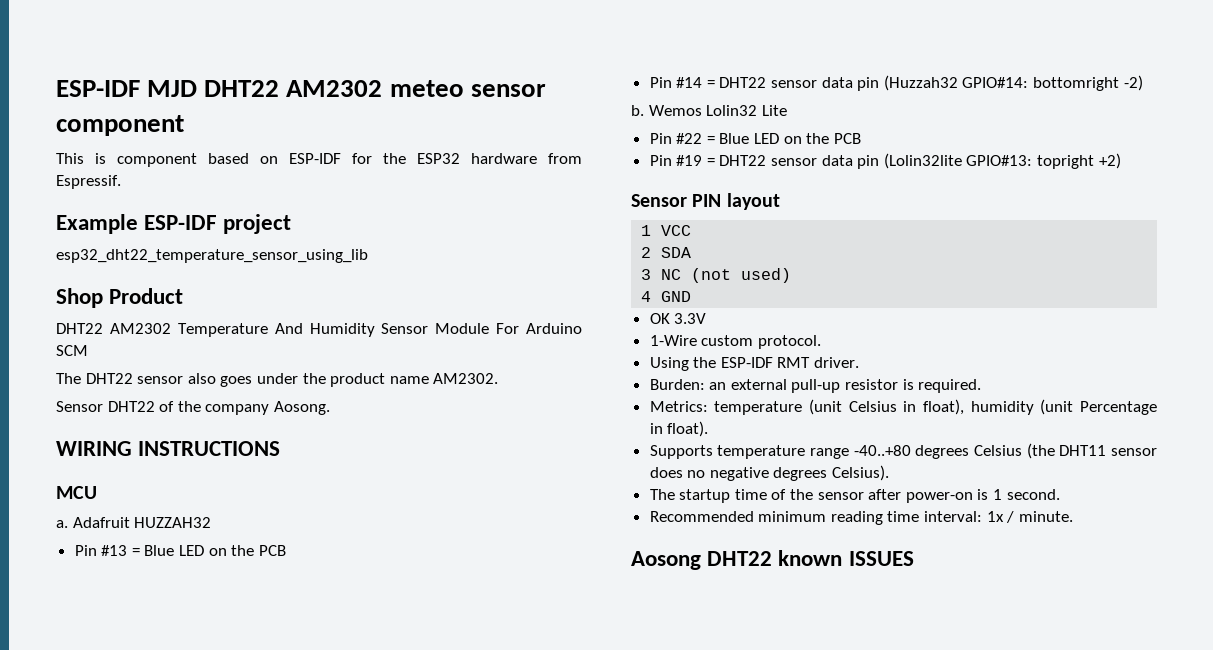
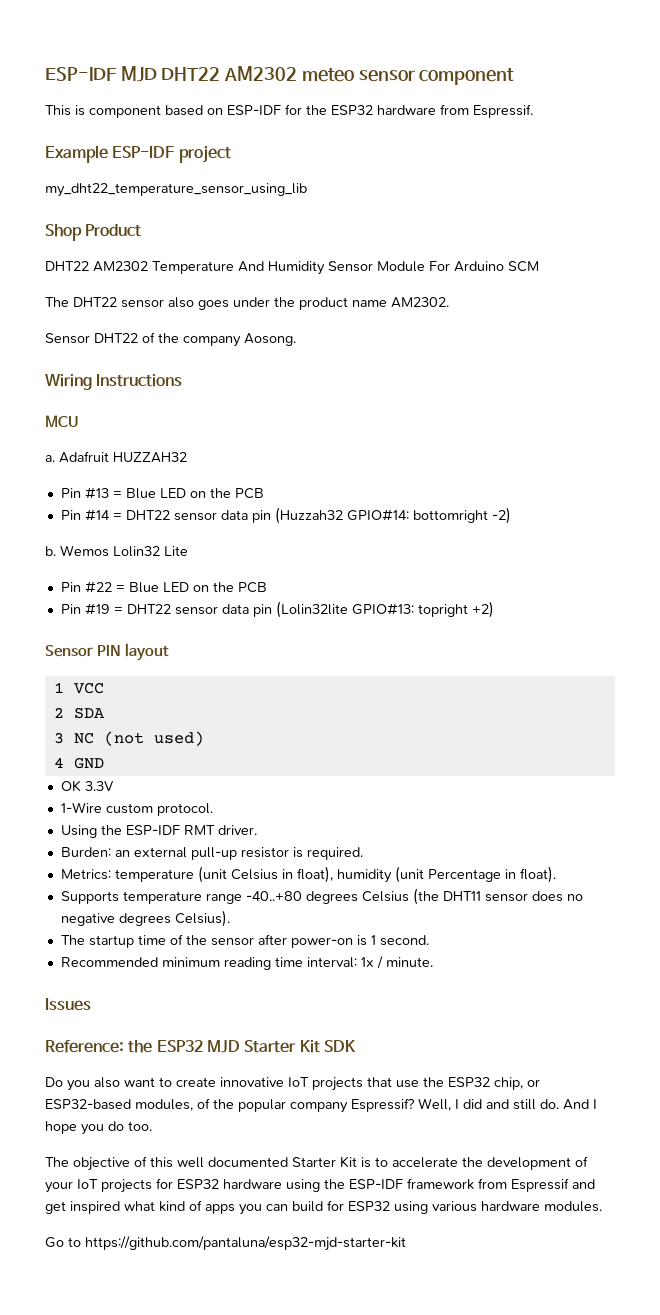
- esp32_dht22_temperature_sensor_using_lib
+ my_dht22_temperature_sensor_using_lib
- WIRING INSTRUCTIONS
+ Wiring Instructions
- Aosong DHT22 known ISSUES
+ Issues
+ Reference: the ESP32 MJD Starter Kit SDK
+ Do you also want to create innovative IoT projects that use the ESP32 chip, or ESP32-based modules, of the popular company Espressif? Well, I did and still do. And I hope you do too.
+ The objective of this well documented Starter Kit is to accelerate the development of your IoT projects for ESP32 hardware using the ESP-IDF framework from Espressif and get inspired what kind of apps you can build for ESP32 using various hardware modules.
+ Go to https://github.com/pantaluna/esp32-mjd-starter-kit

